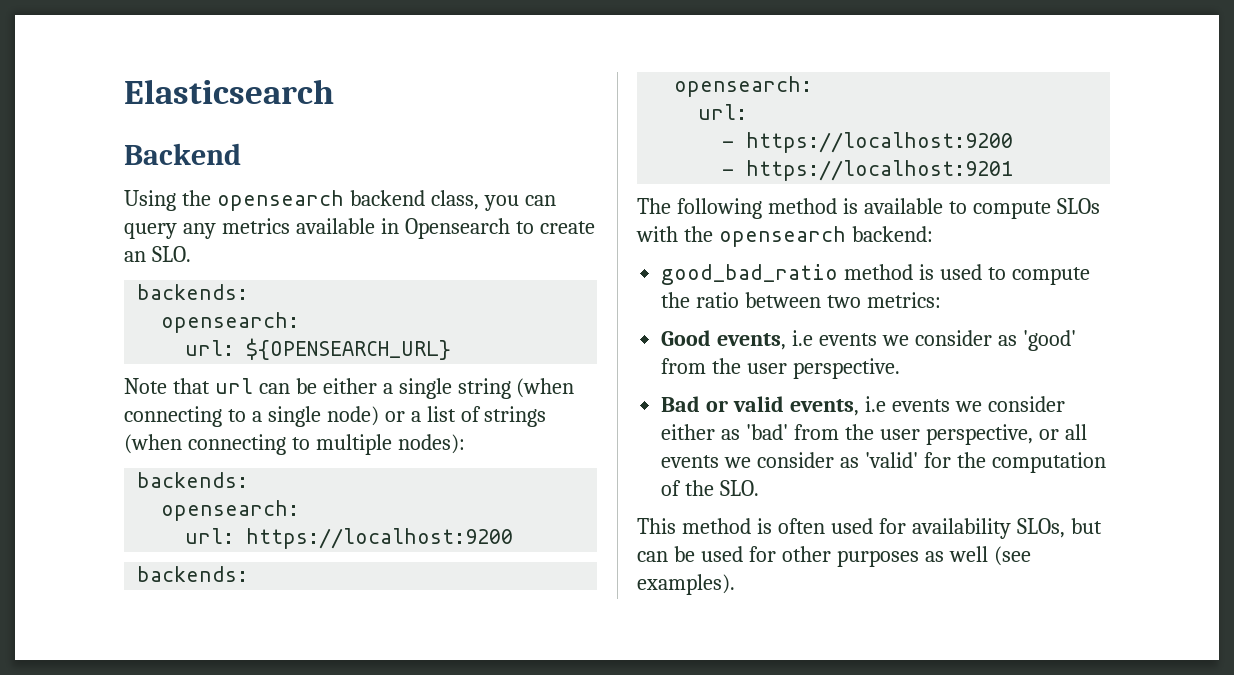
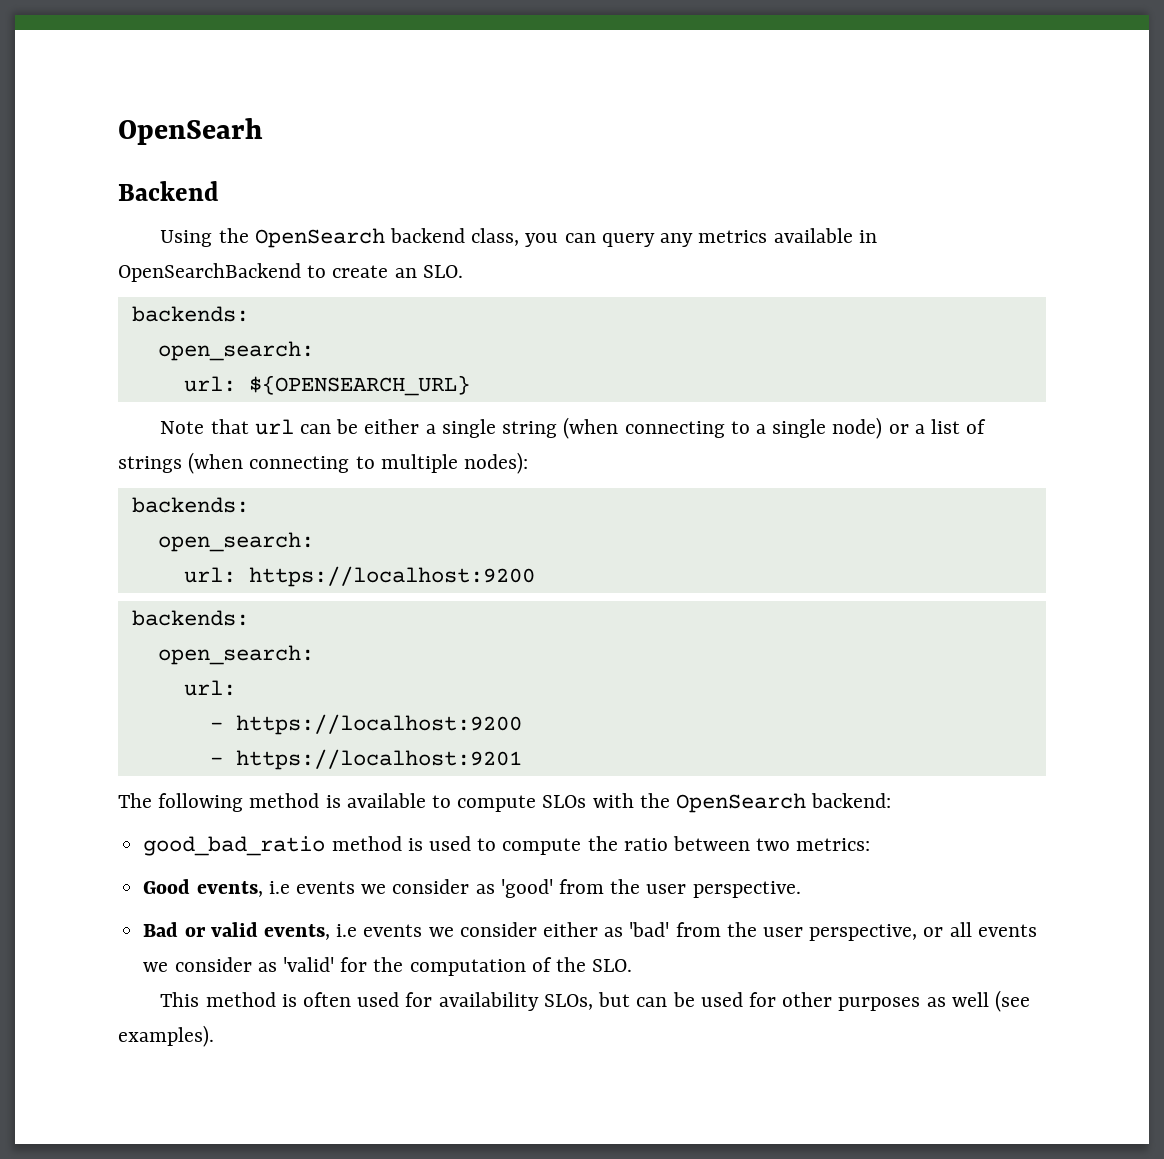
- Elasticsearch
+ OpenSearh
- Using the opensearch backend class, you can query any metrics available in Opensearch to create an SLO.
+ Using the OpenSearch backend class, you can query any metrics available in OpenSearchBackend to create an SLO.
  backends:
- opensearch:
+ open_search:
  Note that url can be either a single string (when connecting to a single node) or a list of strings (when connecting to multiple nodes):
  backends:
- opensearch:
+ open_search:
  url: https://localhost:9200
  backends:
- opensearch:
+ open_search:
- The following method is available to compute SLOs with the opensearch backend:
+ The following method is available to compute SLOs with the OpenSearch backend:

